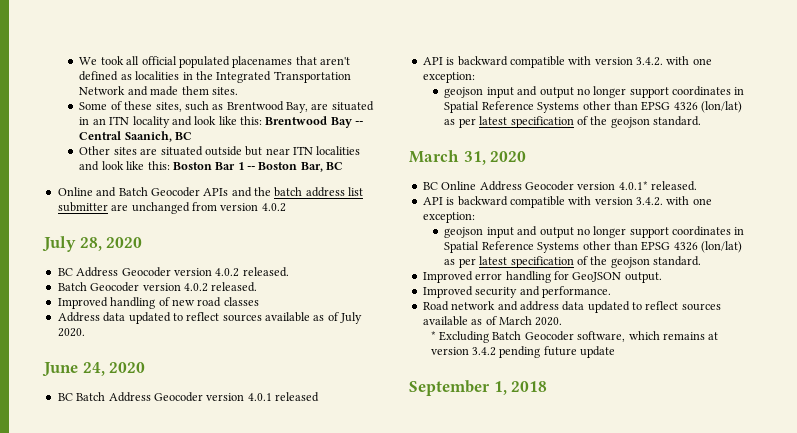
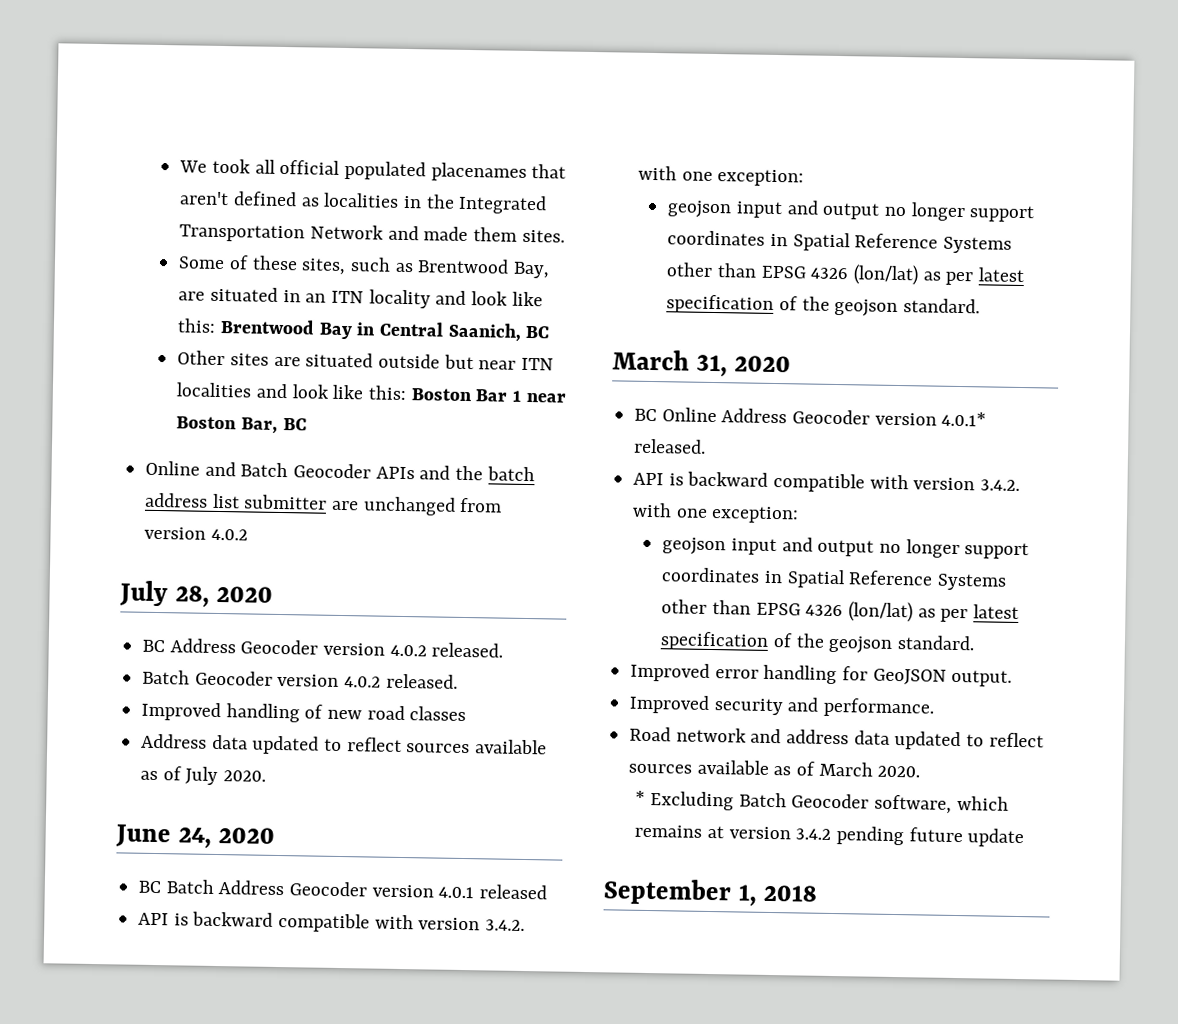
- Some of these sites, such as Brentwood Bay, are situated in an ITN locality and look like this: Brentwood Bay -- Central Saanich, BC
+ Some of these sites, such as Brentwood Bay, are situated in an ITN locality and look like this: Brentwood Bay in Central Saanich, BC
- Other sites are situated outside but near ITN localities and look like this: Boston Bar 1 -- Boston Bar, BC
+ Other sites are situated outside but near ITN localities and look like this: Boston Bar 1 near Boston Bar, BC

